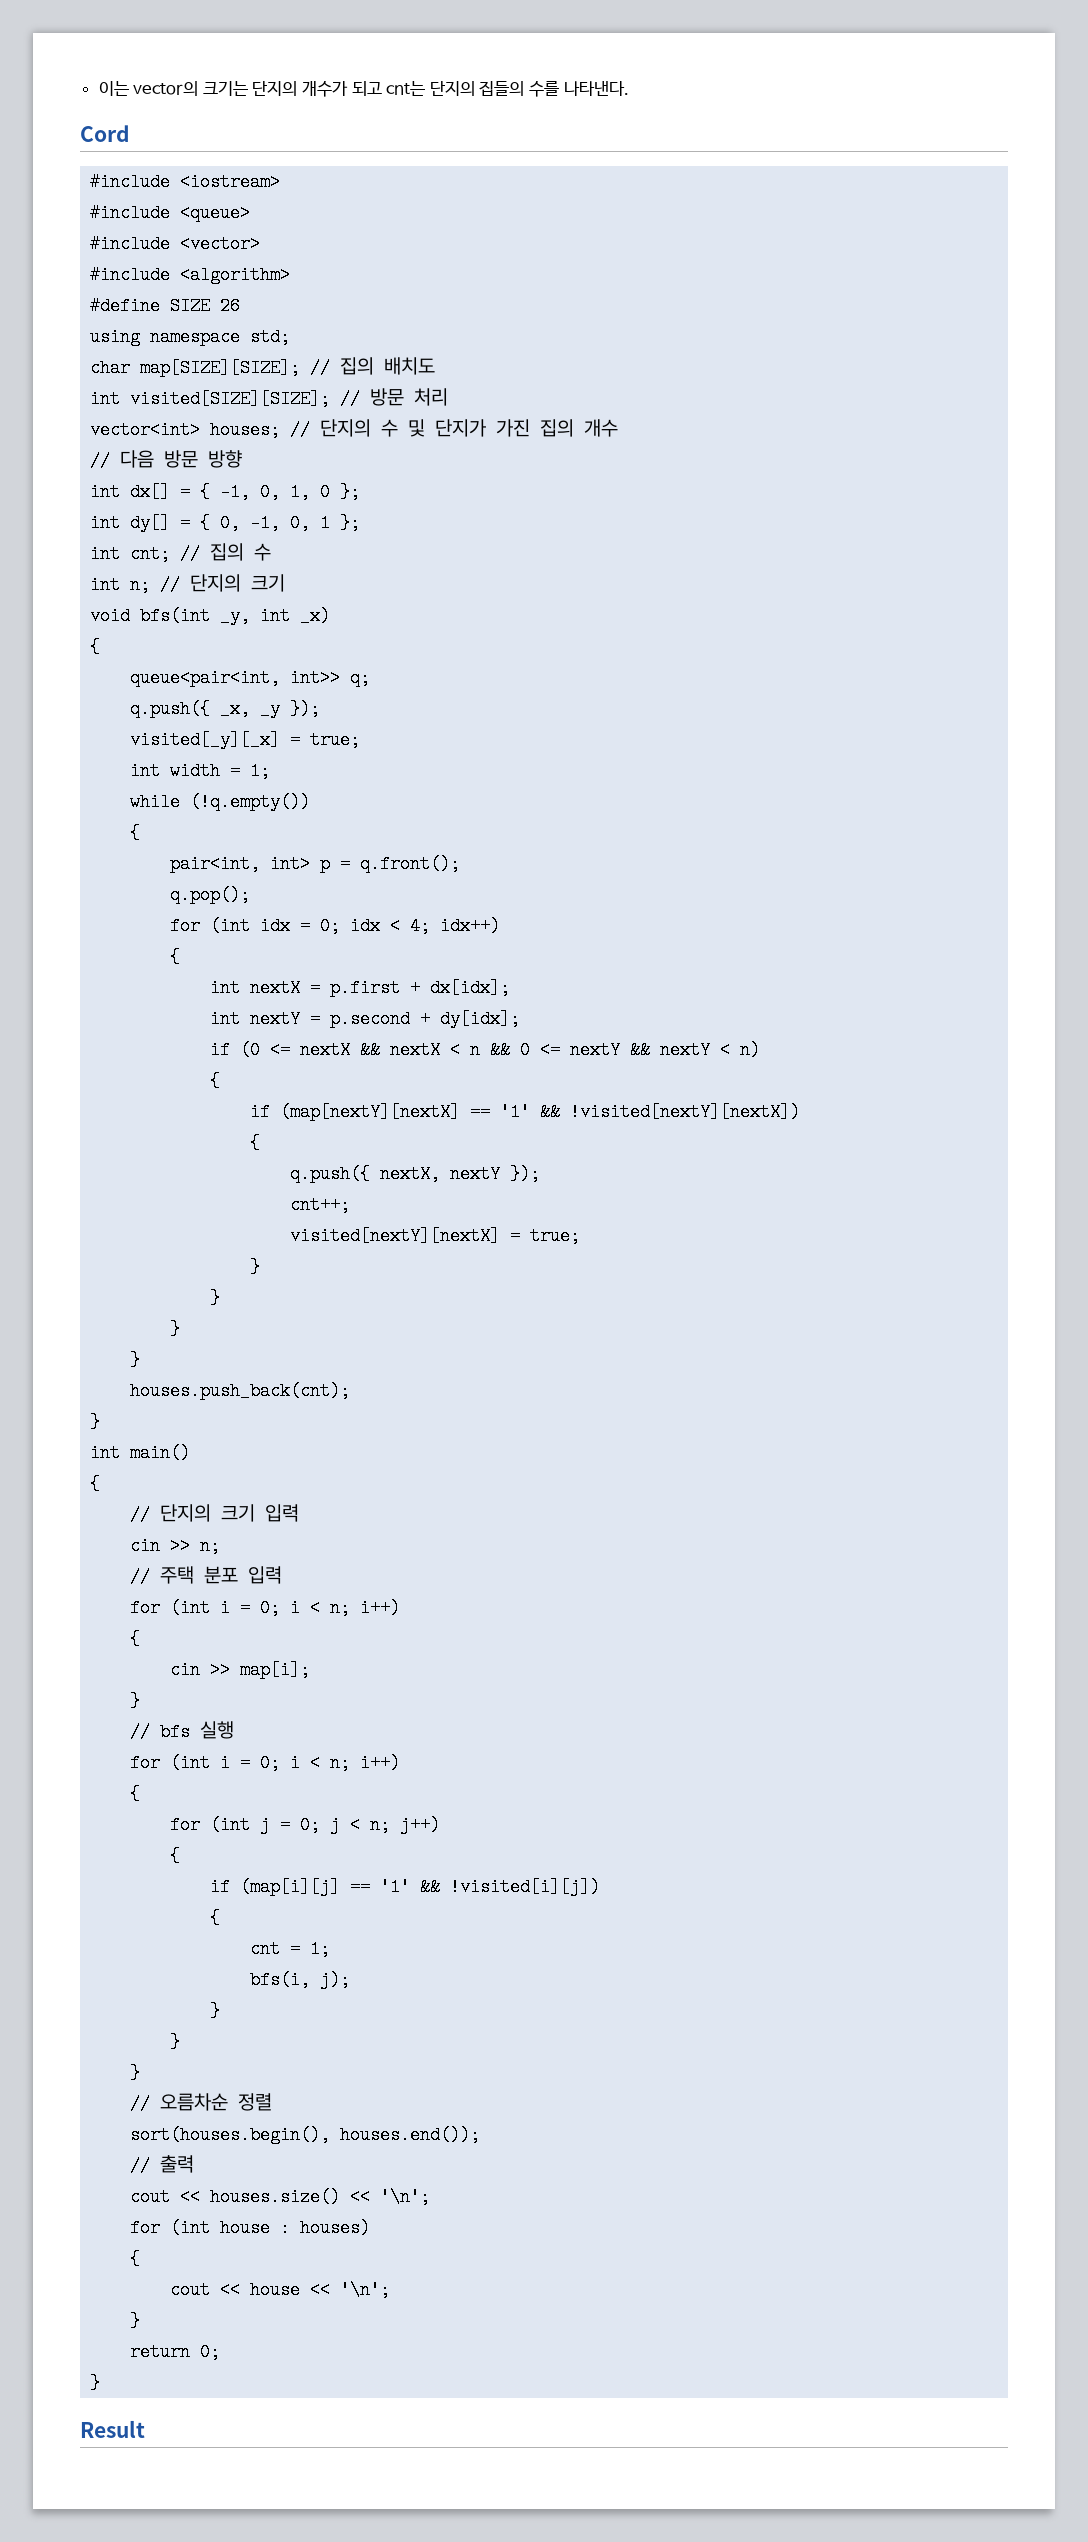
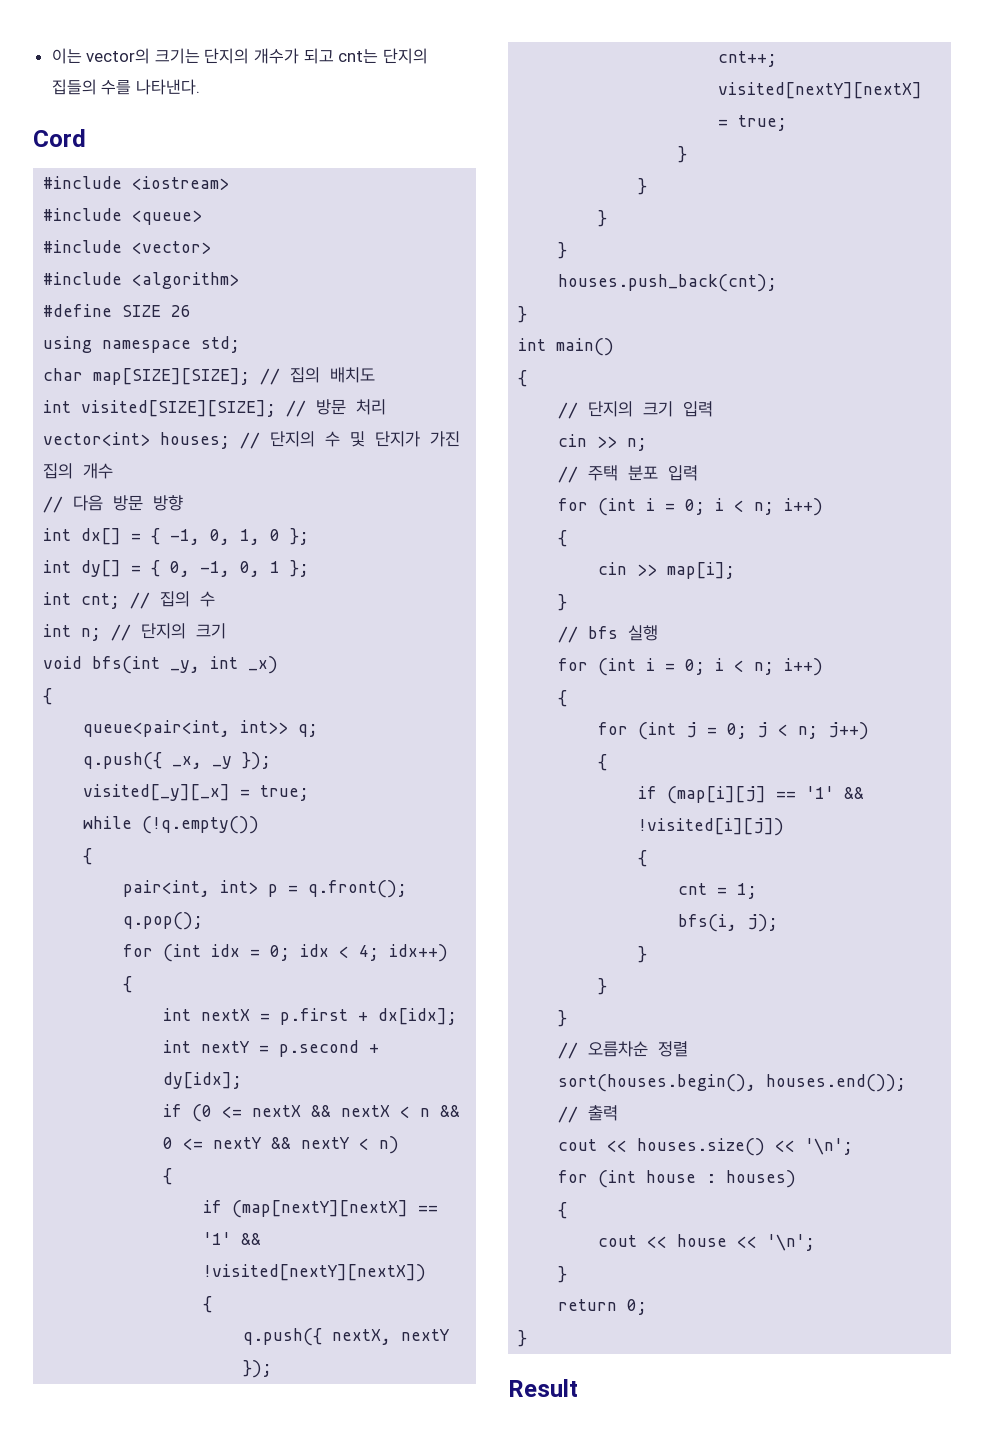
- int width = 1;

